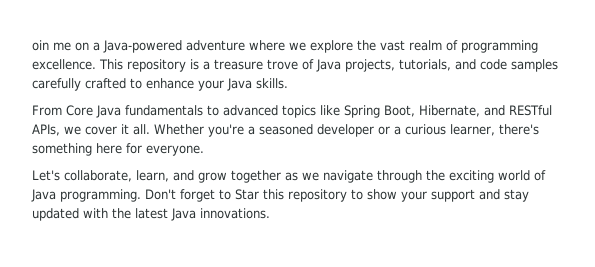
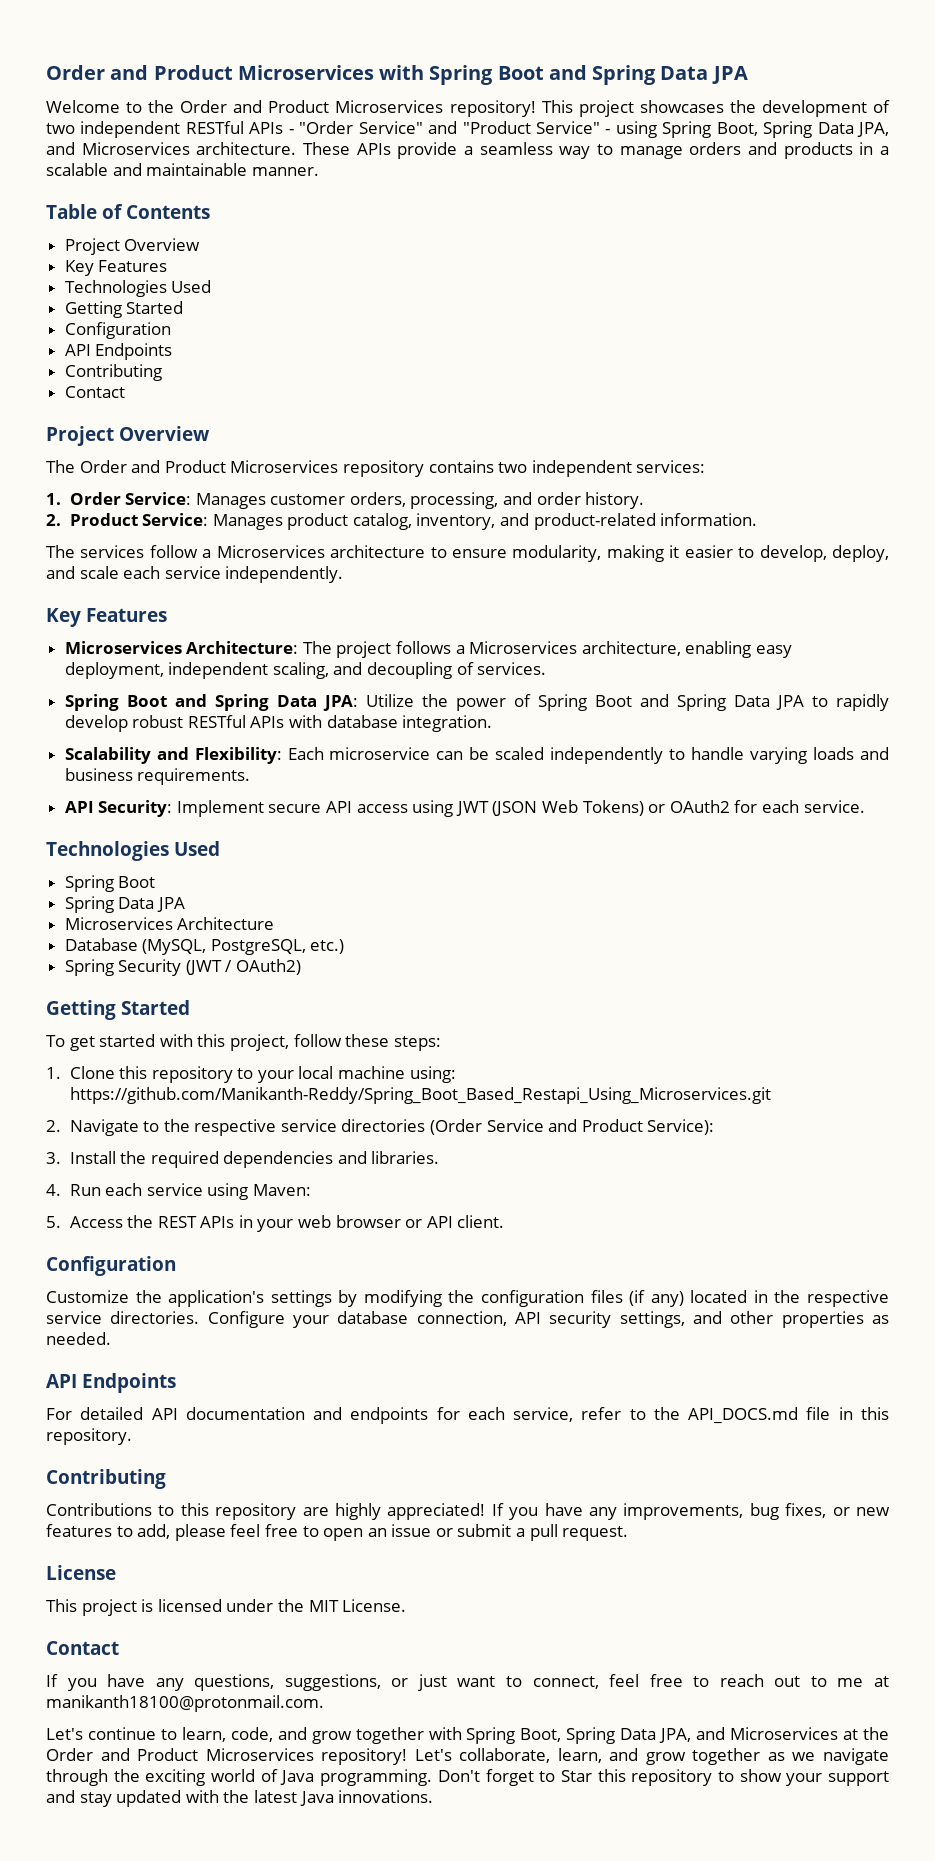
- oin me on a Java-powered adventure where we explore the vast realm of programming excellence. This repository is a treasure trove of Java projects, tutorials, and code samples carefully crafted to enhance your Java skills.
- From Core Java fundamentals to advanced topics like Spring Boot, Hibernate, and RESTful APIs, we cover it all. Whether you're a seasoned developer or a curious learner, there's something here for everyone.
- Let's collaborate, learn, and grow together as we navigate through the exciting world of Java programming.
+ Order and Product Microservices with Spring Boot and Spring Data JPA
+ Welcome to the Order and Product Microservices repository! This project showcases the development of two independent RESTful APIs - "Order Service" and "Product Service" - using Spring Boot, Spring Data JPA, and Microservices architecture. These APIs provide a seamless way to manage orders and products in a scalable and maintainable manner.
+ Table of Contents
+ Project Overview
+ Key Features
+ Technologies Used
+ Getting Started
+ Configuration
+ API Endpoints
+ Contributing
+ Contact
+ Project Overview
+ The Order and Product Microservices repository contains two independent services:
+ 1. Order Service: Manages customer orders, processing, and order history.
+ 2. Product Service: Manages product catalog, inventory, and product-related information.
+ The services follow a Microservices architecture to ensure modularity, making it easier to develop, deploy, and scale each service independently.
+ Key Features
+ Microservices Architecture: The project follows a Microservices architecture, enabling easy deployment, independent scaling, and decoupling of services.
+ Spring Boot and Spring Data JPA: Utilize the power of Spring Boot and Spring Data JPA to rapidly develop robust RESTful APIs with database integration.
+ Scalability and Flexibility: Each microservice can be scaled independently to handle varying loads and business requirements.
+ API Security: Implement secure API access using JWT (JSON Web Tokens) or OAuth2 for each service.
+ Technologies Used
+ Spring Boot
+ Spring Data JPA
+ Microservices Architecture
+ Database (MySQL, PostgreSQL, etc.)
+ Spring Security (JWT / OAuth2)
+ Getting Started
+ To get started with this project, follow these steps:
+ 1. Clone this repository to your local machine using: https://github.com/Manikanth-Reddy/Spring_Boot_Based_Restapi_Using_Microservices.git
+ 2. Navigate to the respective service directories (Order Service and Product Service):
+ 3. Install the required dependencies and libraries.
+ 4. Run each service using Maven:
+ 5. Access the REST APIs in your web browser or API client.
+ Configuration
+ Customize the application's settings by modifying the configuration files (if any) located in the respective service directories. Configure your database connection, API security settings, and other properties as needed.
+ API Endpoints
+ For detailed API documentation and endpoints for each service, refer to the API_DOCS.md file in this repository.
+ Contributing
+ Contributions to this repository are highly appreciated! If you have any improvements, bug fixes, or new features to add, please feel free to open an issue or submit a pull request.
+ License
+ This project is licensed under the MIT License.
+ Contact
+ If you have any questions, suggestions, or just want to connect, feel free to reach out to me at manikanth18100@protonmail.com.
+ Let's continue to learn, code, and grow together with Spring Boot, Spring Data JPA, and Microservices at the Order and Product Microservices repository! Let's collaborate, learn, and grow together as we navigate through the exciting world of Java programming.

